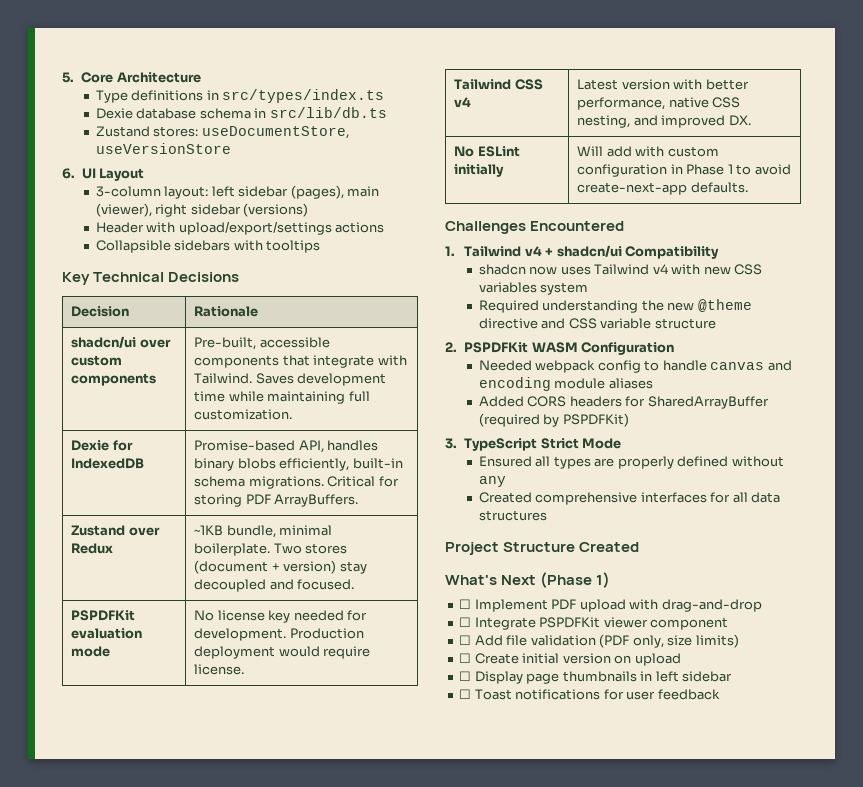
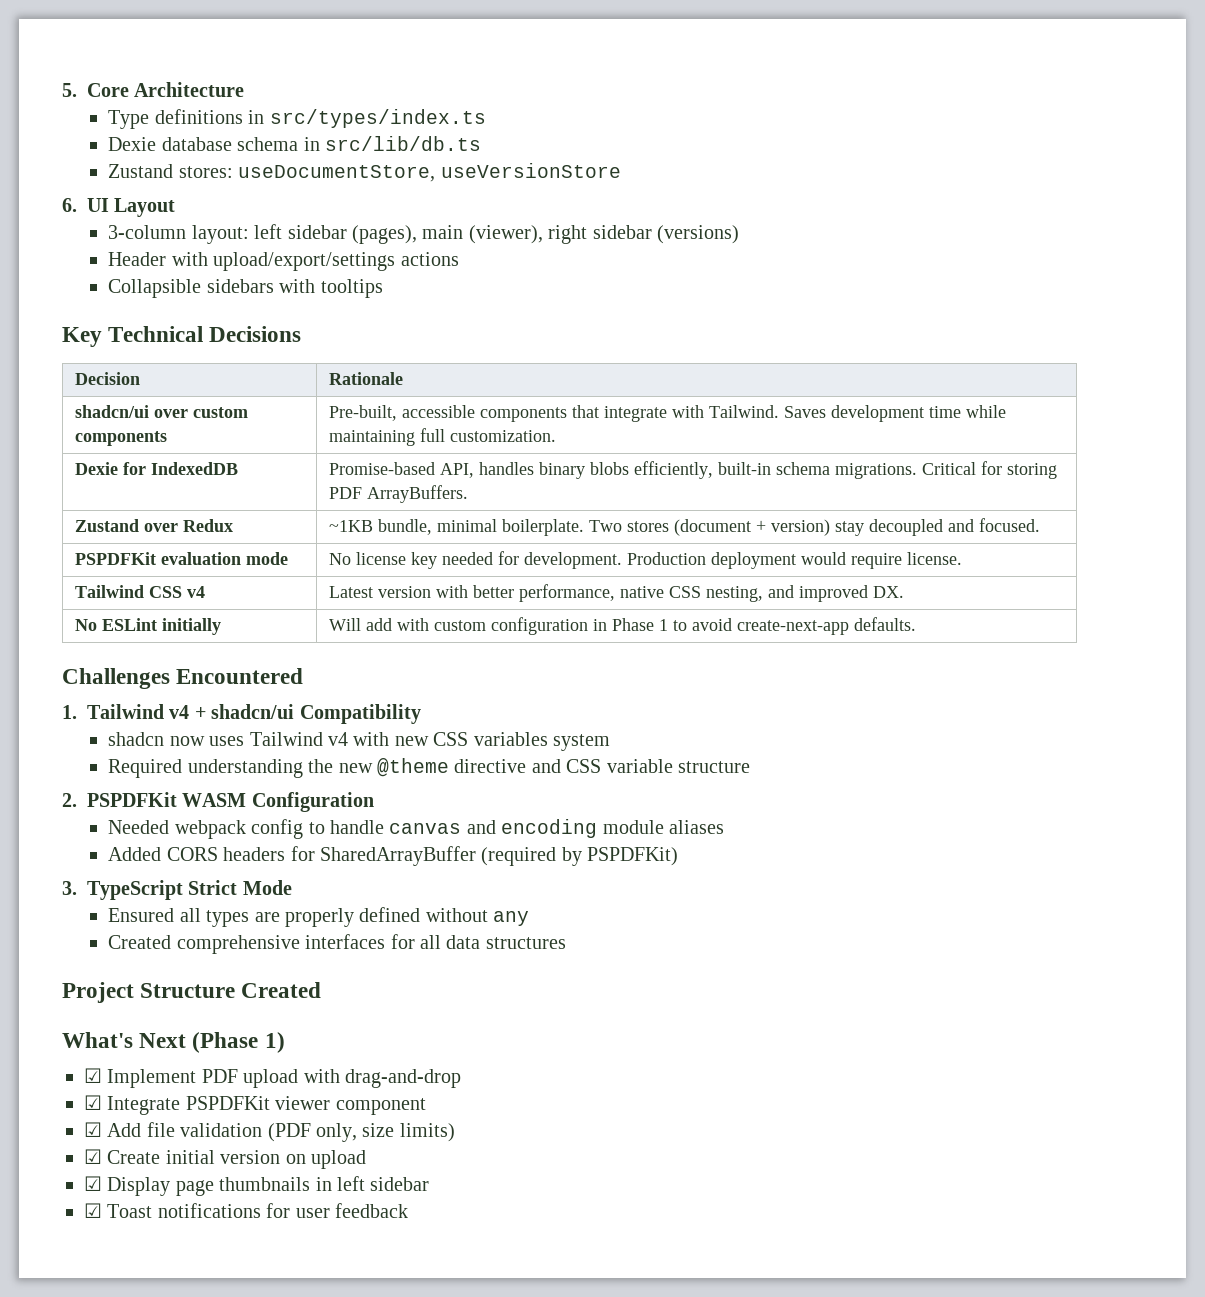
- ☐ Implement PDF upload with drag-and-drop
+ ☑ Implement PDF upload with drag-and-drop
- ☐ Integrate PSPDFKit viewer component
+ ☑ Integrate PSPDFKit viewer component
- ☐ Add file validation (PDF only, size limits)
+ ☑ Add file validation (PDF only, size limits)
- ☐ Create initial version on upload
+ ☑ Create initial version on upload
- ☐ Display page thumbnails in left sidebar
+ ☑ Display page thumbnails in left sidebar
- ☐ Toast notifications for user feedback
+ ☑ Toast notifications for user feedback

